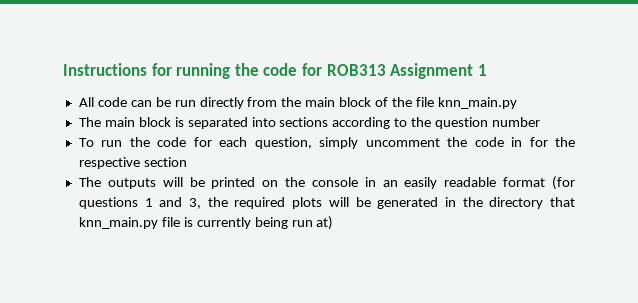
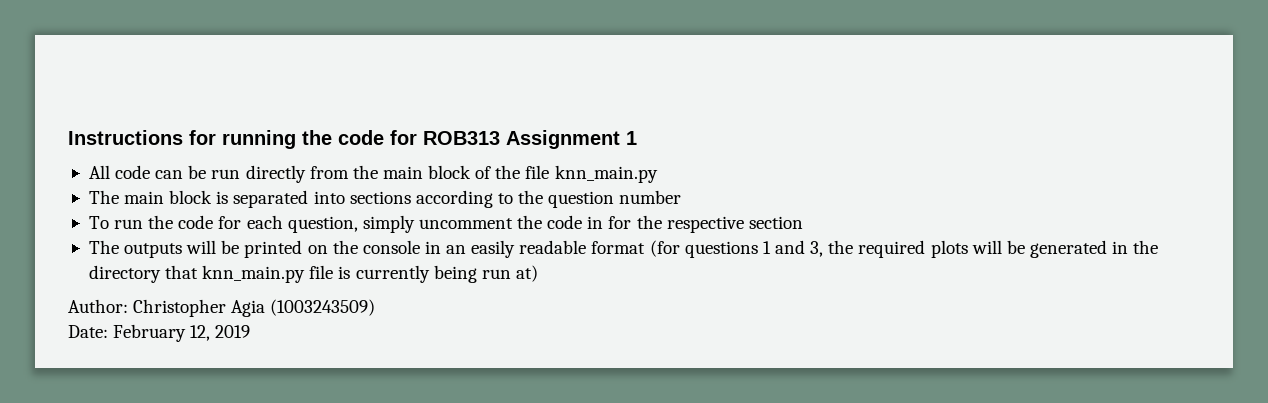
+ Author: Christopher Agia (1003243509)
+ Date: February 12, 2019

